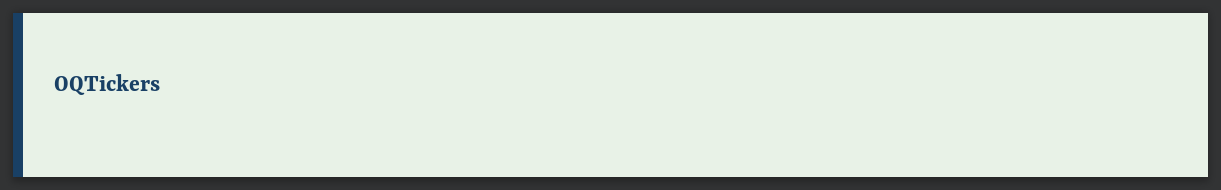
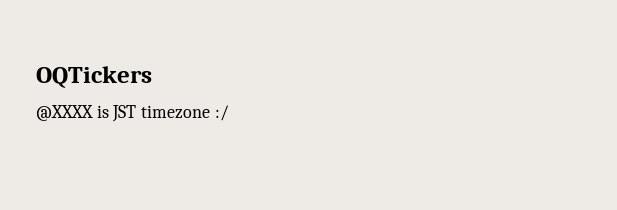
+ @XXXX is JST timezone :/

